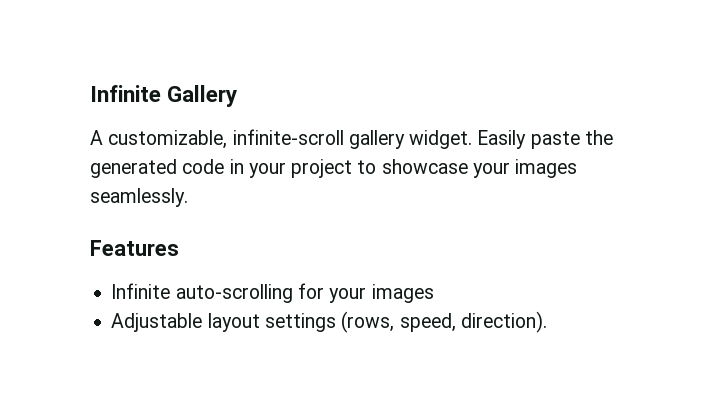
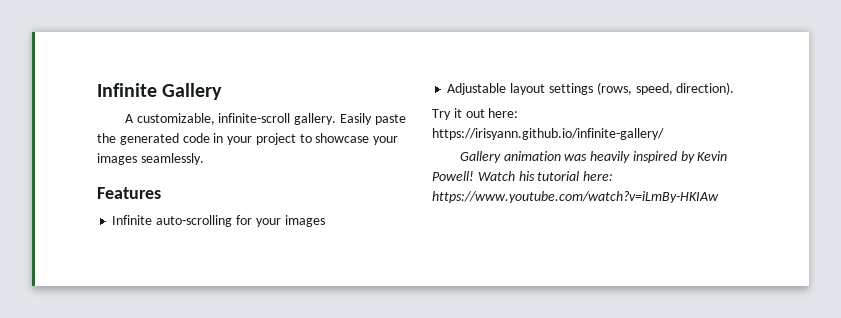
- A customizable, infinite-scroll gallery widget.
+ A customizable, infinite-scroll gallery.
+ Try it out here: https://irisyann.github.io/infinite-gallery/
+ Gallery animation was heavily inspired by Kevin Powell! Watch his tutorial here: https://www.youtube.com/watch?v=iLmBy-HKIAw

